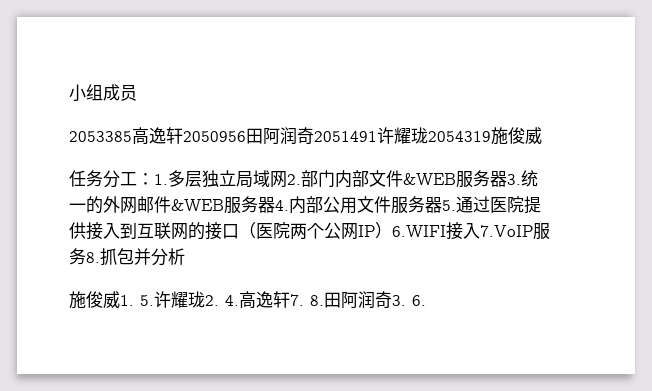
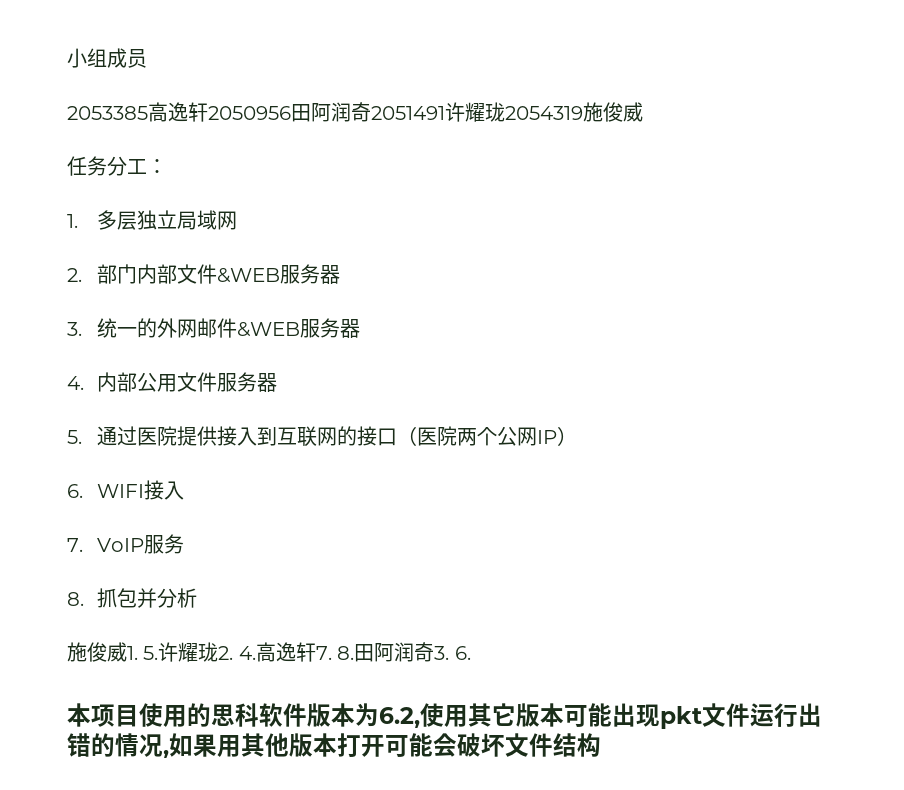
- 任务分工：1.多层独立局域网2.部门内部文件&WEB服务器3.统一的外网邮件&WEB服务器4.内部公用文件服务器5.通过医院提供接入到互联网的接口（医院两个公网IP）6.WIFI接入7.VoIP服务8.抓包并分析
+ 任务分工：
+ 1.多层独立局域网
+ 2.部门内部文件&WEB服务器
+ 3.统一的外网邮件&WEB服务器
+ 4.内部公用文件服务器
+ 5.通过医院提供接入到互联网的接口（医院两个公网IP）
+ 6. WIFI接入
+ 7. VoIP服务
+ 8.抓包并分析
+ 本项目使用的思科软件版本为6.2,使用其它版本可能出现pkt文件运行出错的情况,如果用其他版本打开可能会破坏文件结构

